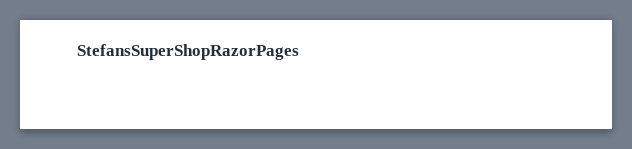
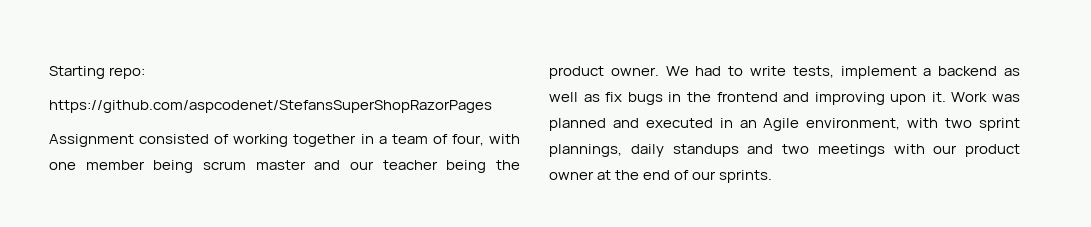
- StefansSuperShopRazorPages
+ Starting repo:
+ https://github.com/aspcodenet/StefansSuperShopRazorPages
+ Assignment consisted of working together in a team of four, with one member being scrum master and our teacher being the product owner. We had to write tests, implement a backend as well as fix bugs in the frontend and improving upon it. Work was planned and executed in an Agile environment, with two sprint plannings, daily standups and two meetings with our product owner at the end of our sprints.

